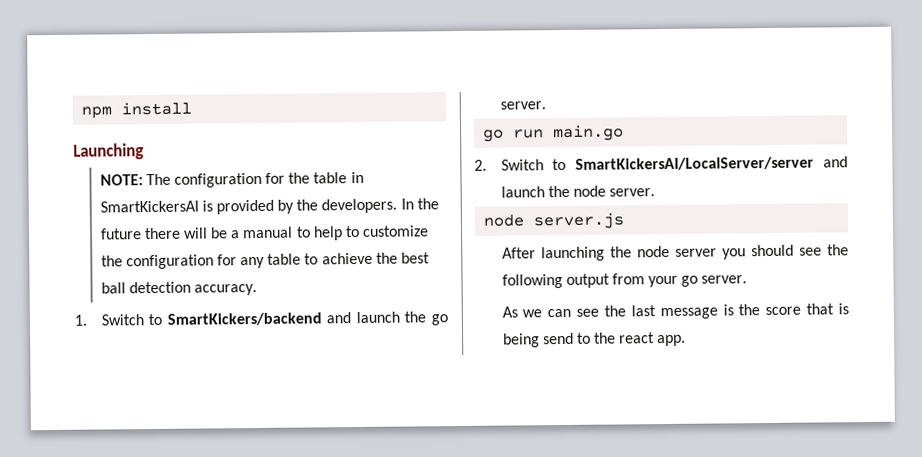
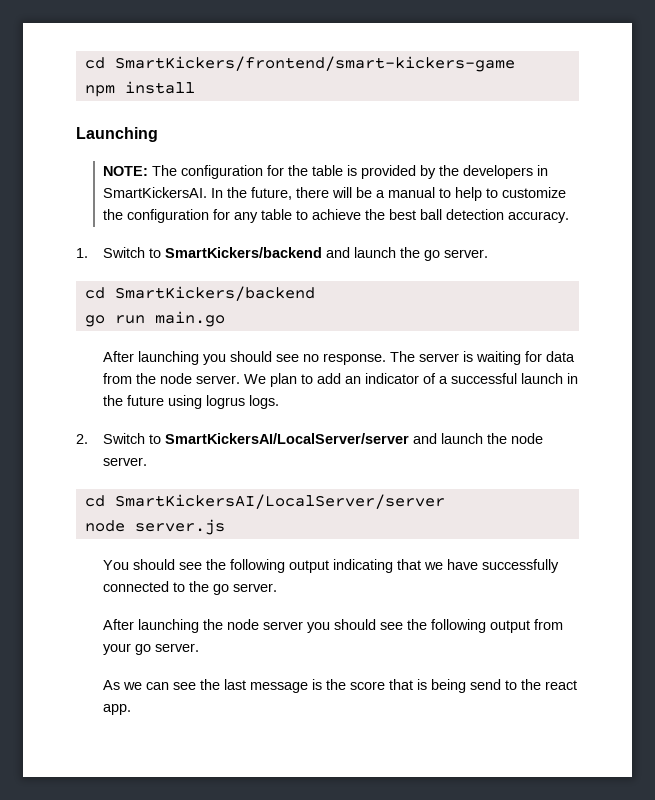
+ cd SmartKickers/frontend/smart-kickers-game
- NOTE: The configuration for the table in SmartKickersAI is provided by the developers.
+ NOTE: The configuration for the table is provided by the developers in SmartKickersAI.
- In the future there will be a manual to help to customize the configuration for any table to achieve the best ball detection accuracy.
+ In the future, there will be a manual to help to customize the configuration for any table to achieve the best ball detection accuracy.
+ cd SmartKickers/backend
+ After launching you should see no response. The server is waiting for data from the node server. We plan to add an indicator of a successful launch in the future using logrus logs.
+ cd SmartKickersAI/LocalServer/server
+ You should see the following output indicating that we have successfully connected to the go server.

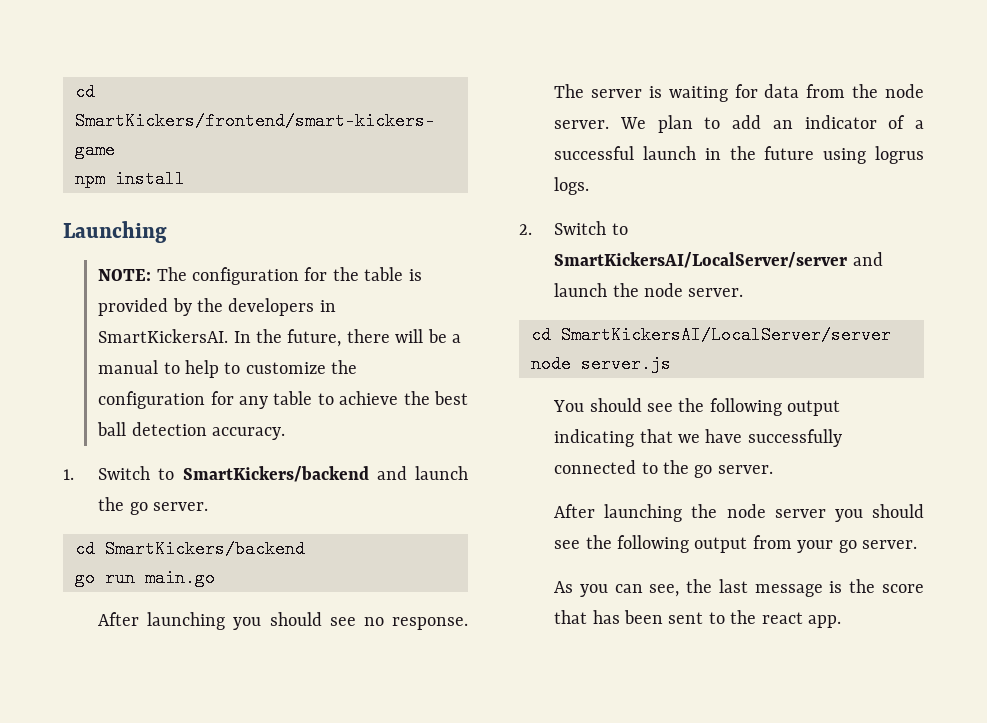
- As we can see the last message is the score that is being send to the react app.
+ As you can see, the last message is the score that has been sent to the react app.

